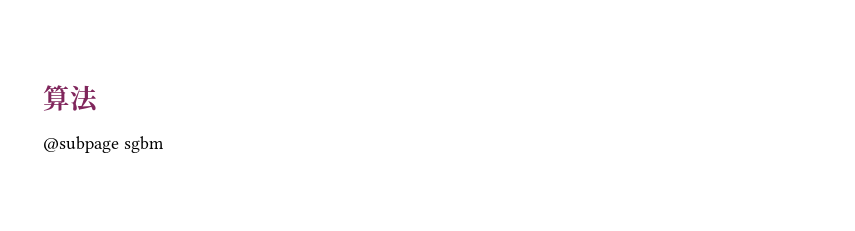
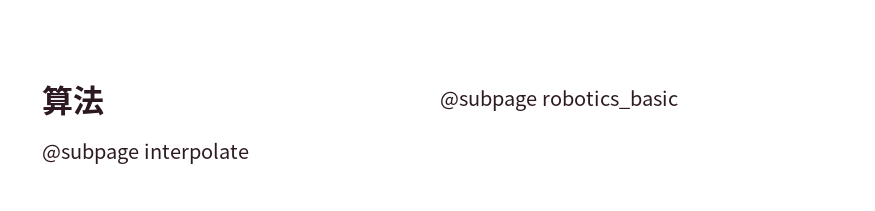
- @subpage sgbm
+ @subpage interpolate
+ @subpage robotics_basic

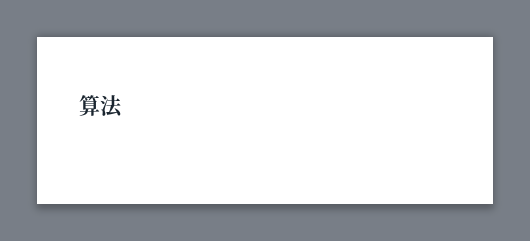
- @subpage interpolate
- @subpage robotics_basic

